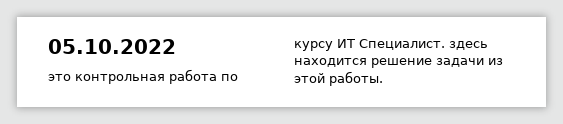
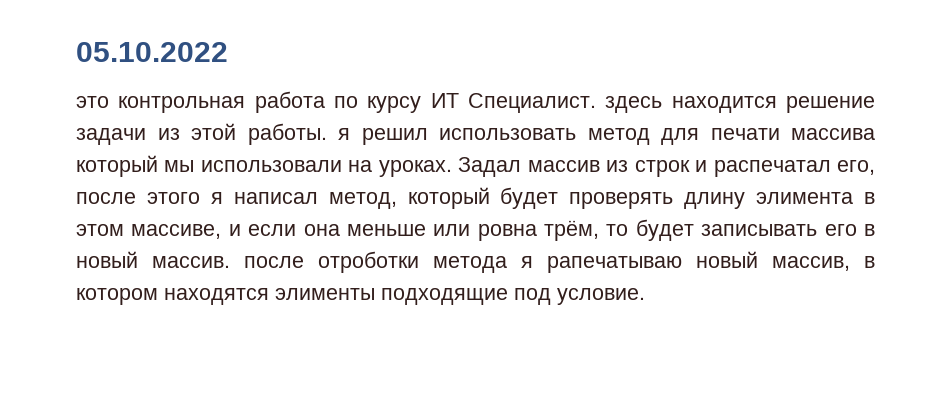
- это контрольная работа по курсу ИТ Специалист. здесь находится решение задачи из этой работы.
+ это контрольная работа по курсу ИТ Специалист. здесь находится решение задачи из этой работы. я решил использовать метод для печати массива который мы использовали на уроках. Задал массив из строк и распечатал его, после этого я написал метод, который будет проверять длину элимента в этом массиве, и если она меньше или ровна трём, то будет записывать его в новый массив. после отроботки метода я рапечатываю новый массив, в котором находятся элименты подходящие под условие.

